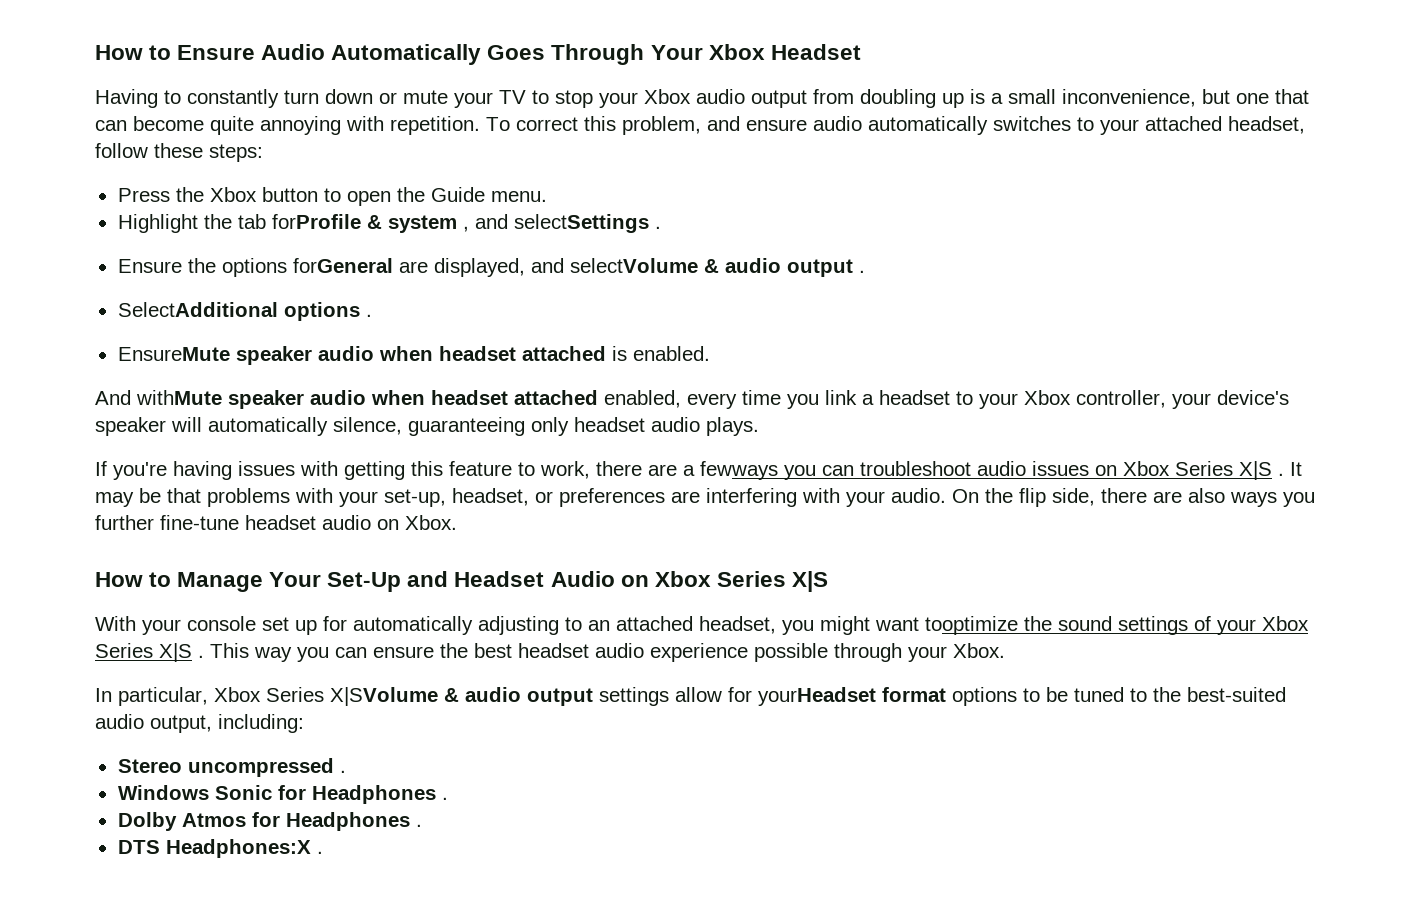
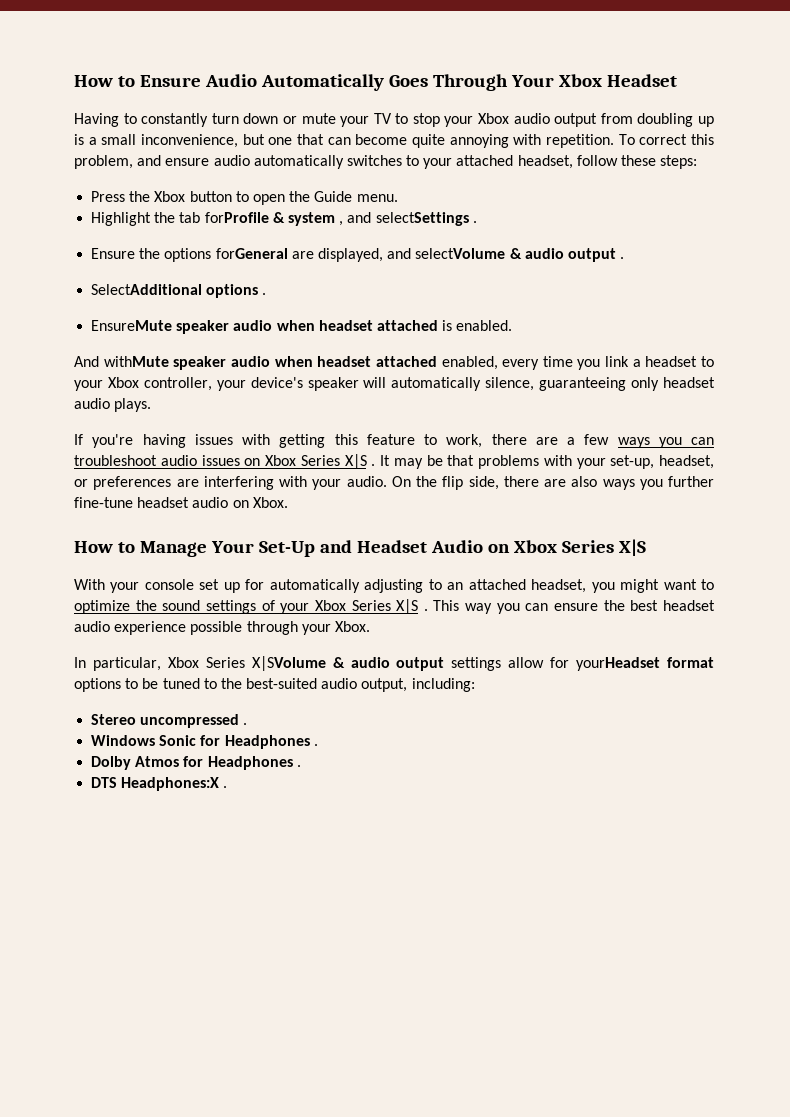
- If you're having issues with getting this feature to work, there are a fewways you can troubleshoot audio issues on Xbox Series X|S .
+ If you're having issues with getting this feature to work, there are a few ways you can troubleshoot audio issues on Xbox Series X|S .
- With your console set up for automatically adjusting to an attached headset, you might want tooptimize the sound settings of your Xbox Series X|S .
+ With your console set up for automatically adjusting to an attached headset, you might want to optimize the sound settings of your Xbox Series X|S .

